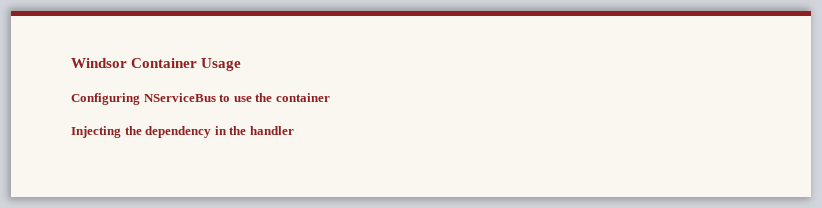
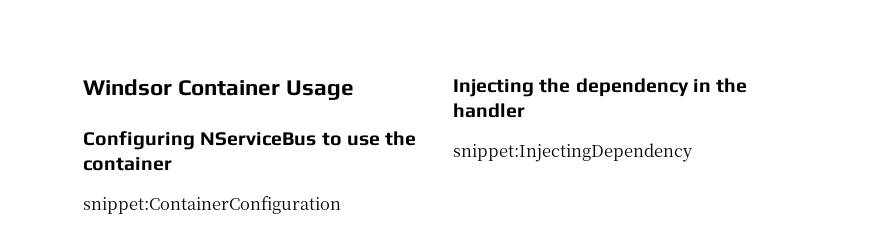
+ snippet:ContainerConfiguration
+ snippet:InjectingDependency

